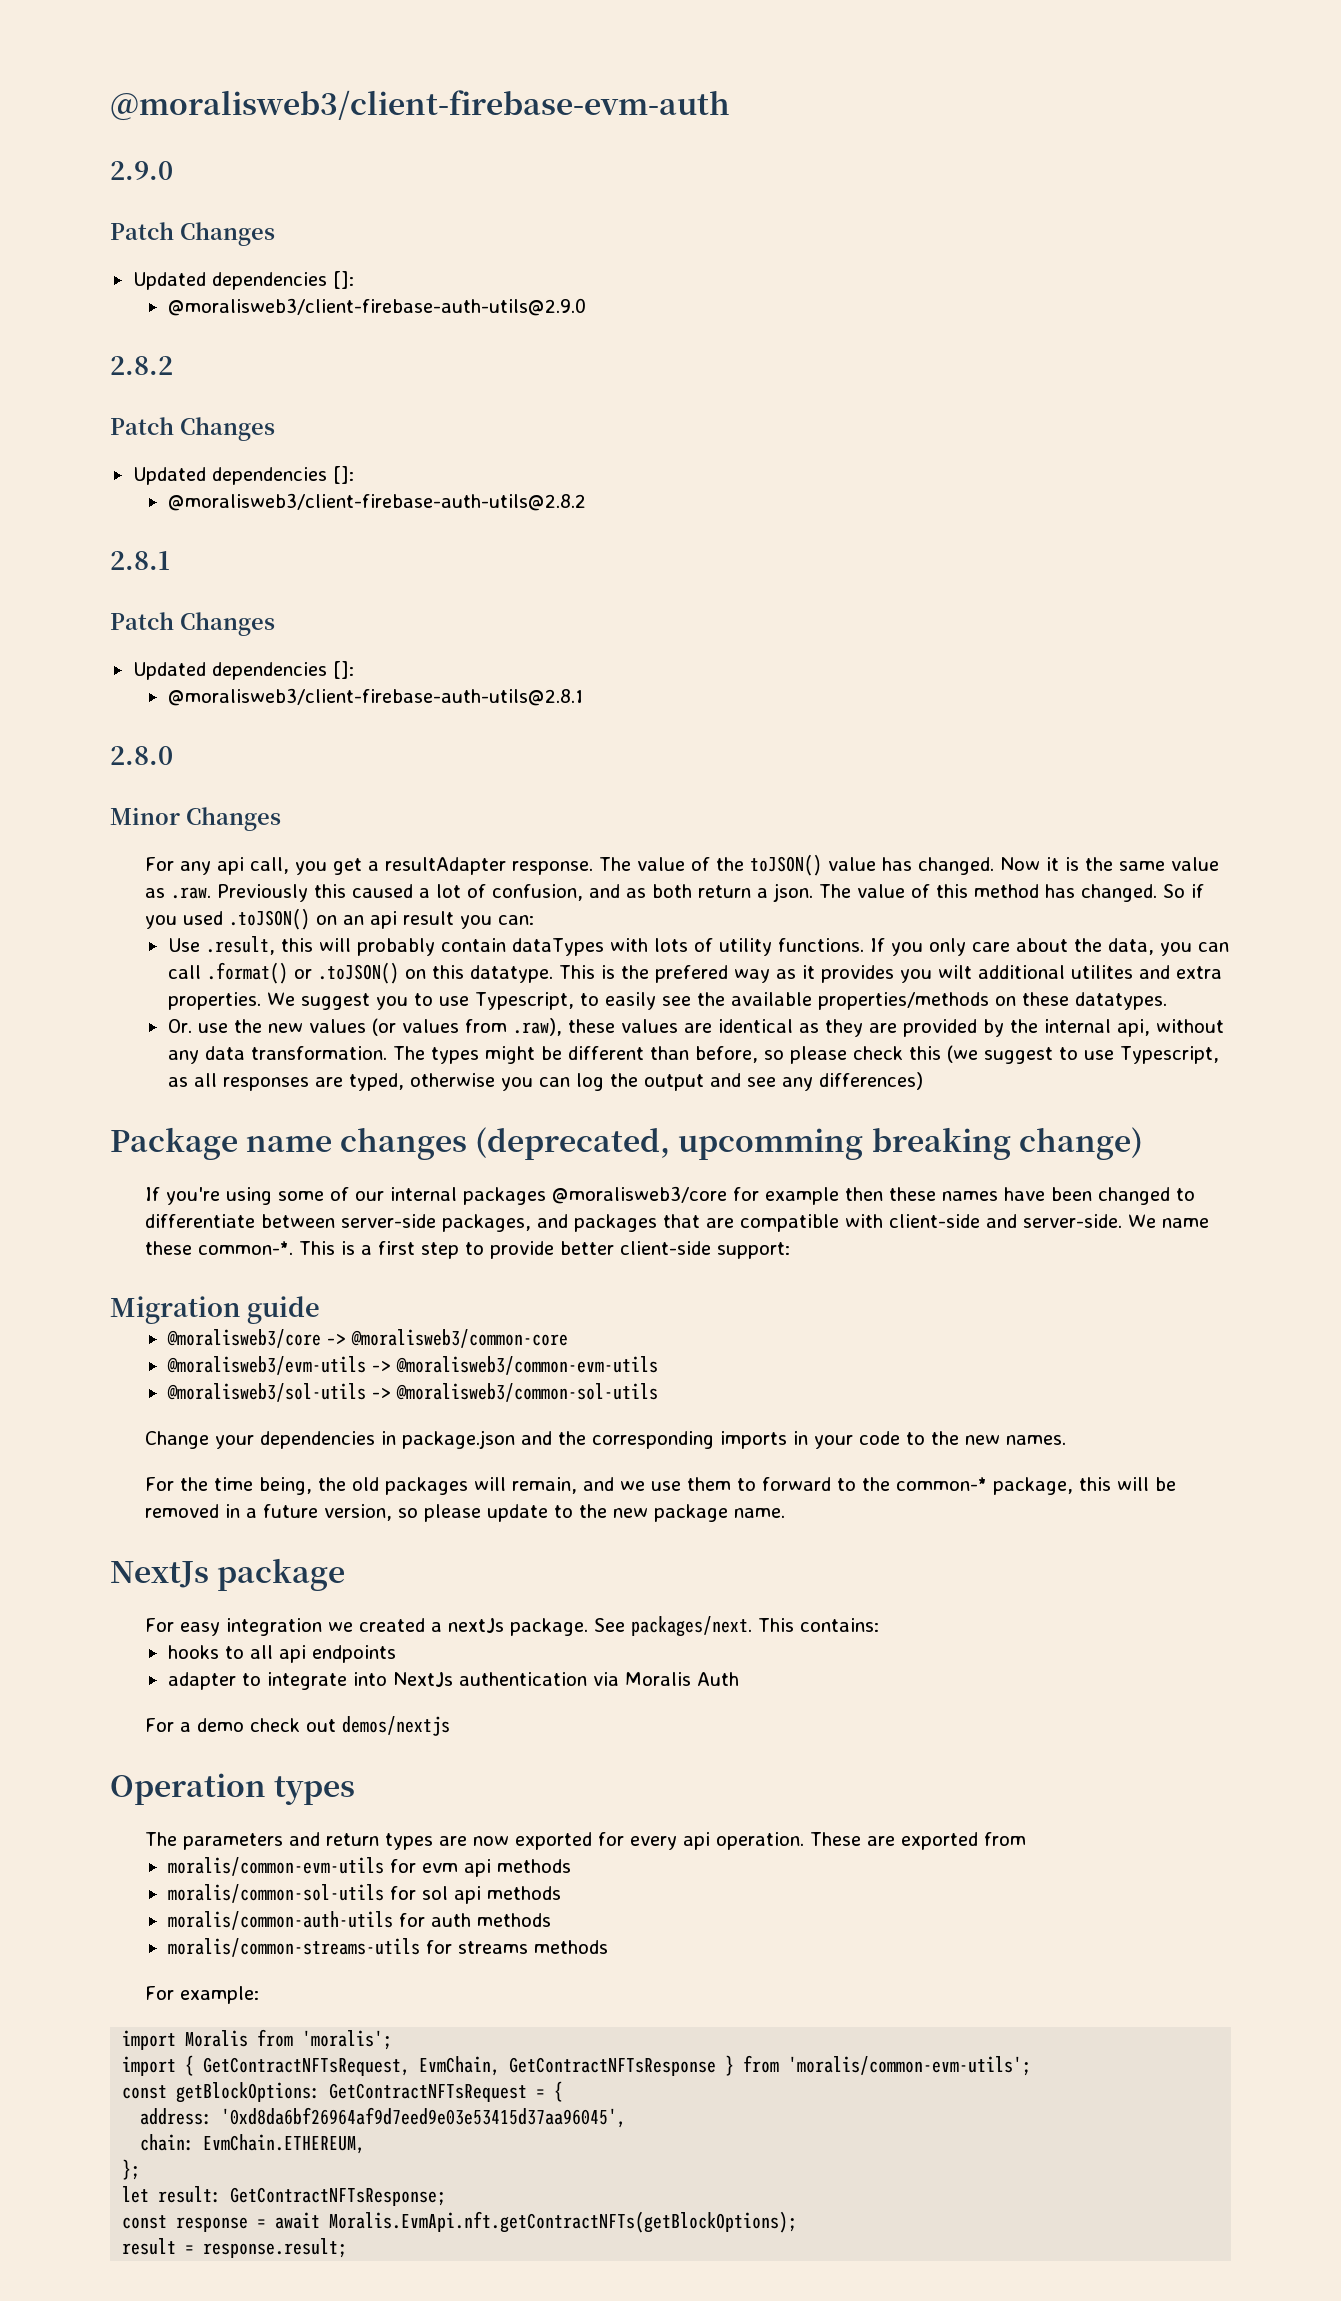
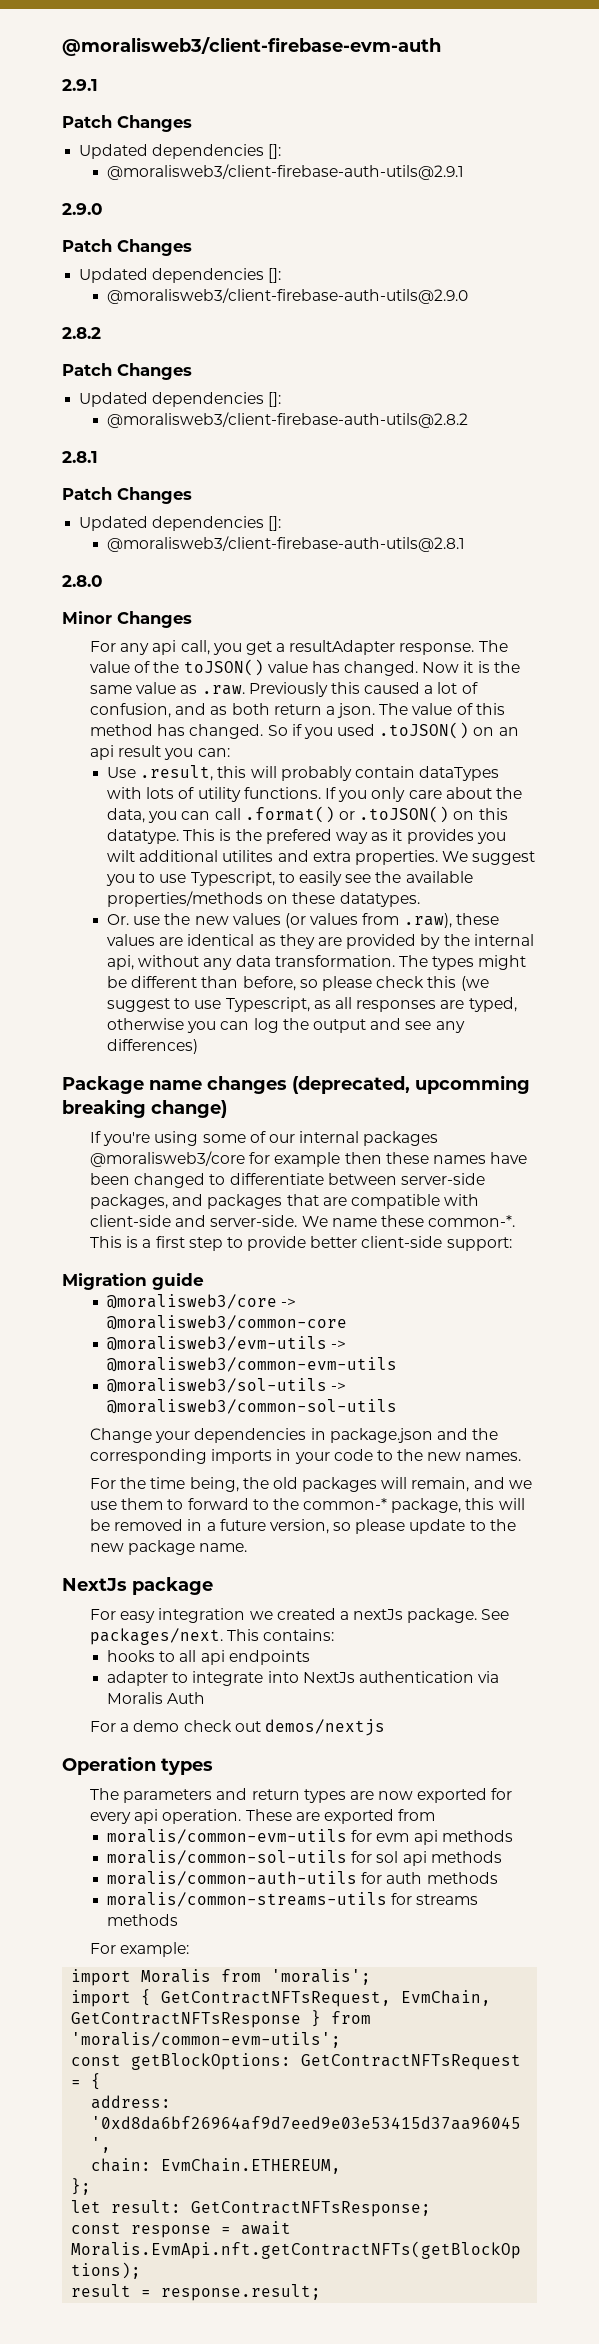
+ 2.9.1
+ Patch Changes
+ Updated dependencies []:
+ @moralisweb3/client-firebase-auth-utils@2.9.1

